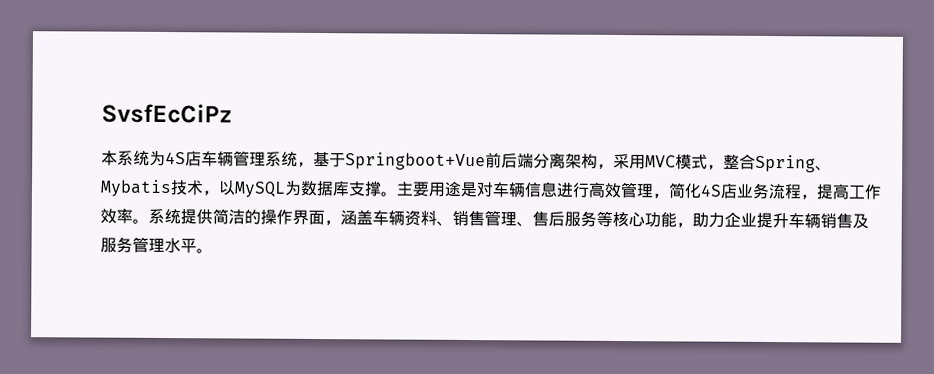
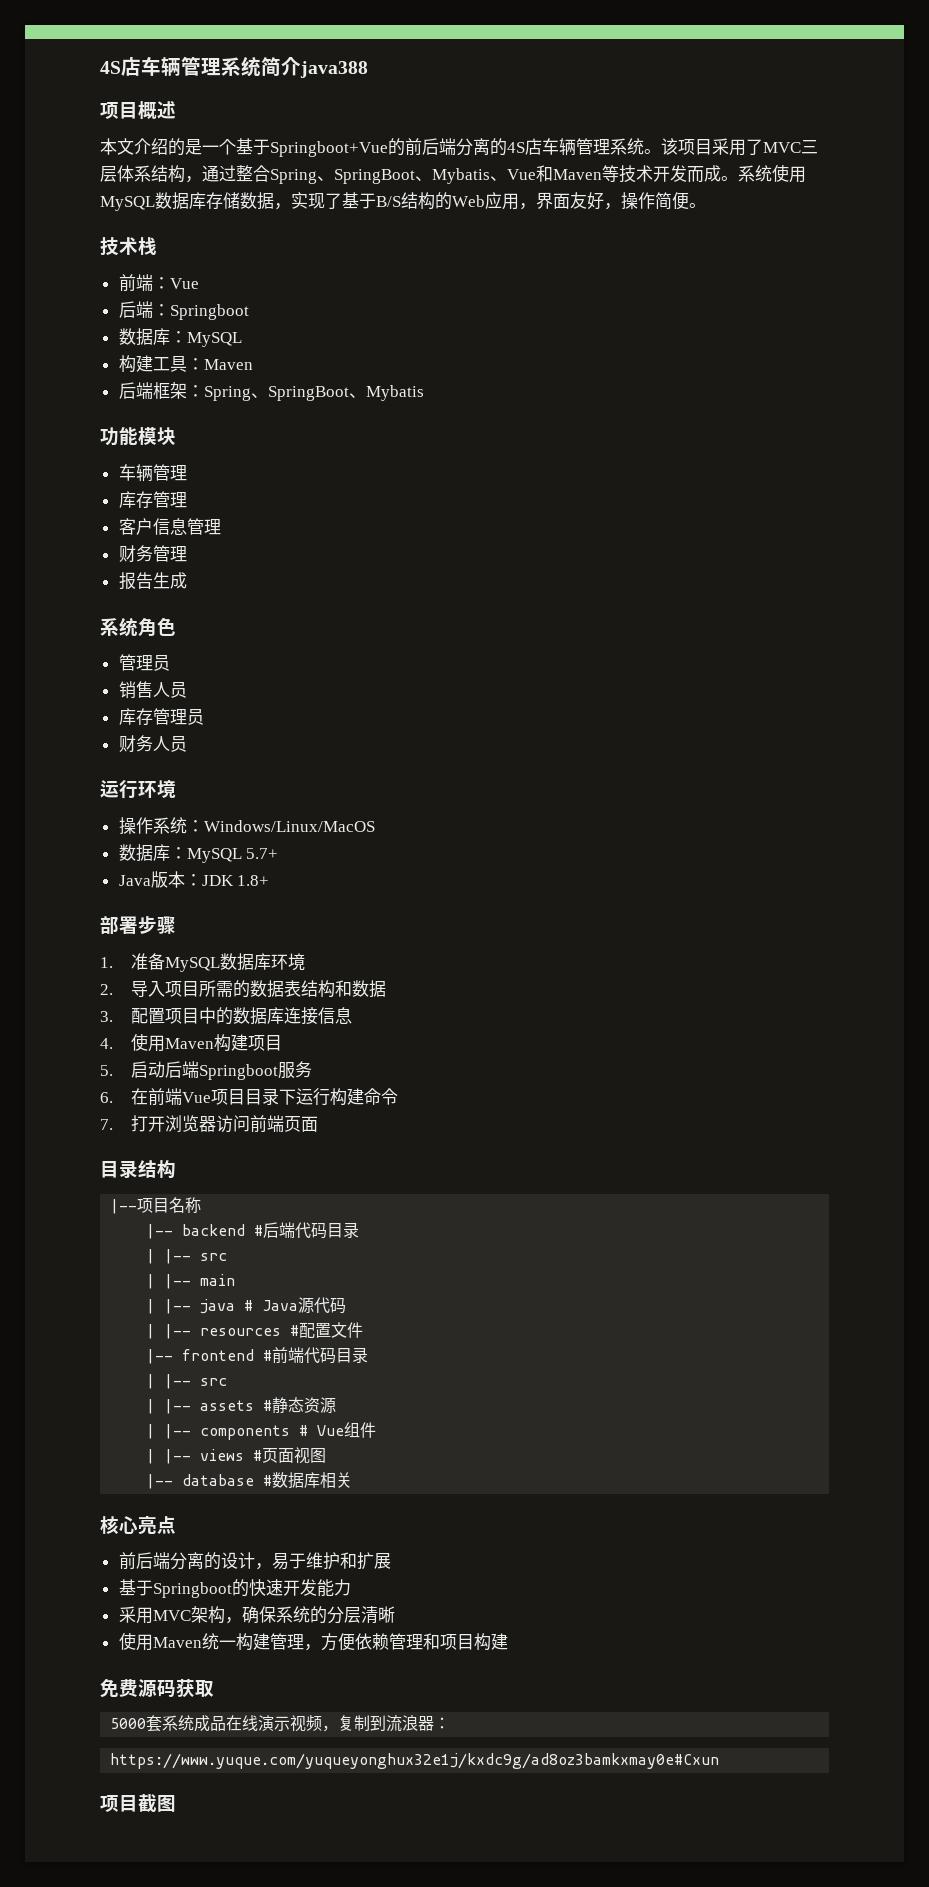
- SvsfEcCiPz
- 本系统为4S店车辆管理系统，基于Springboot+Vue前后端分离架构，采用MVC模式，整合Spring、Mybatis技术，以MySQL为数据库支撑。主要用途是对车辆信息进行高效管理，简化4S店业务流程，提高工作效率。系统提供简洁的操作界面，涵盖车辆资料、销售管理、售后服务等核心功能，助力企业提升车辆销售及服务管理水平。
+ 4S店车辆管理系统简介java388
+ 项目概述
+ 本文介绍的是一个基于Springboot+Vue的前后端分离的4S店车辆管理系统。该项目采用了MVC三层体系结构，通过整合Spring、SpringBoot、Mybatis、Vue和Maven等技术开发而成。系统使用MySQL数据库存储数据，实现了基于B/S结构的Web应用，界面友好，操作简便。
+ 技术栈
+ 前端：Vue
+ 后端：Springboot
+ 数据库：MySQL
+ 构建工具：Maven
+ 后端框架：Spring、SpringBoot、Mybatis
+ 功能模块
+ 车辆管理
+ 库存管理
+ 客户信息管理
+ 财务管理
+ 报告生成
+ 系统角色
+ 管理员
+ 销售人员
+ 库存管理员
+ 财务人员
+ 运行环境
+ 操作系统：Windows/Linux/MacOS
+ 数据库：MySQL 5.7+
+ Java版本：JDK 1.8+
+ 部署步骤
+ 1.准备MySQL数据库环境
+ 2.导入项目所需的数据表结构和数据
+ 3.配置项目中的数据库连接信息
+ 4.使用Maven构建项目
+ 5.启动后端Springboot服务
+ 6.在前端Vue项目目录下运行构建命令
+ 7.打开浏览器访问前端页面
+ 目录结构
+ |--项目名称
+ |-- backend #后端代码目录
+ | |-- src
+ | |-- main
+ | |-- java # Java源代码
+ | |-- resources #配置文件
+ |-- frontend #前端代码目录
+ | |-- src
+ | |-- assets #静态资源
+ | |-- components # Vue组件
+ | |-- views #页面视图
+ |-- database #数据库相关
+ 核心亮点
+ 前后端分离的设计，易于维护和扩展
+ 基于Springboot的快速开发能力
+ 采用MVC架构，确保系统的分层清晰
+ 使用Maven统一构建管理，方便依赖管理和项目构建
+ 免费源码获取
+ 5000套系统成品在线演示视频，复制到流浪器：
+ https://www.yuque.com/yuqueyonghux32e1j/kxdc9g/ad8oz3bamkxmay0e#Cxun
+ 项目截图

